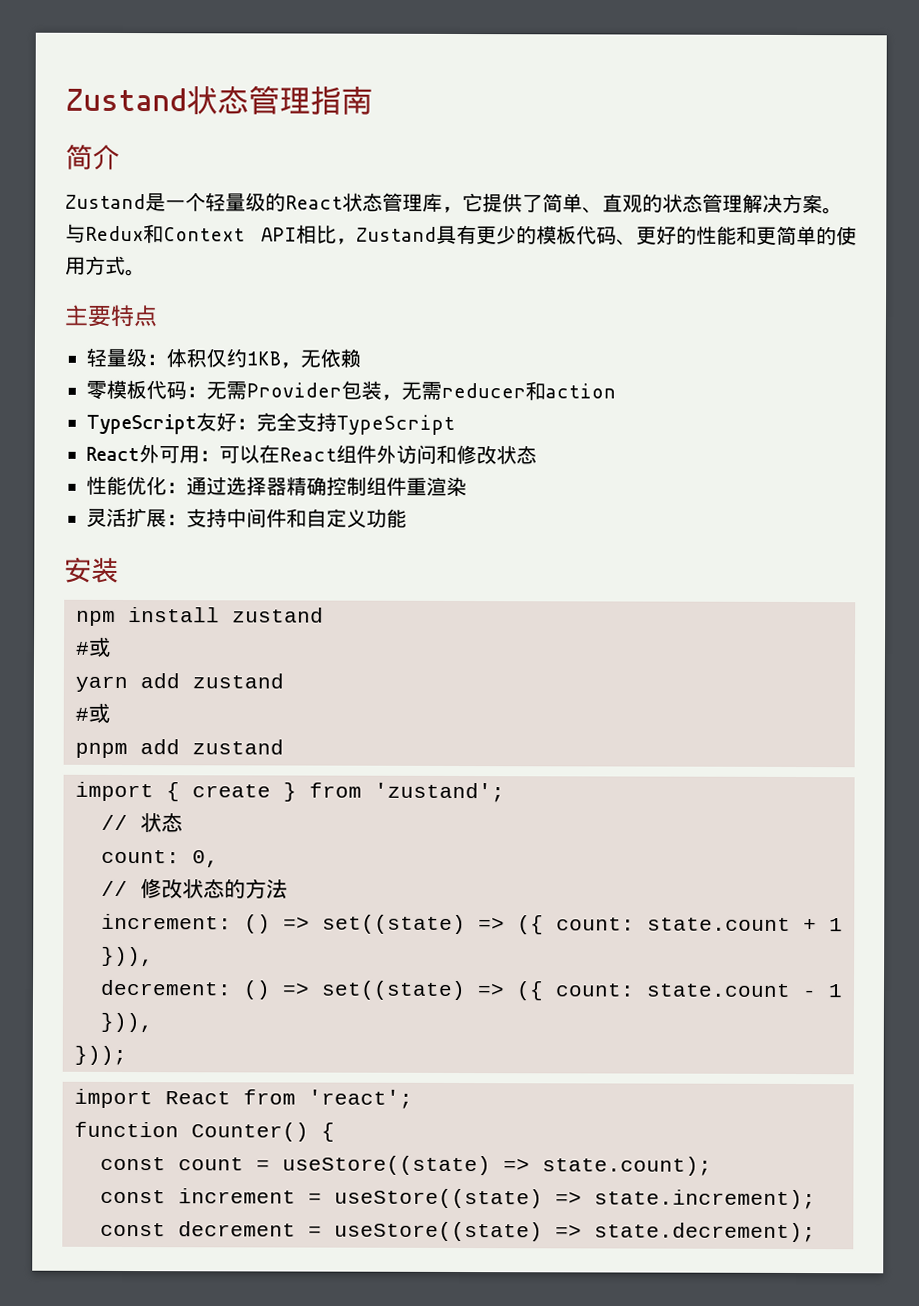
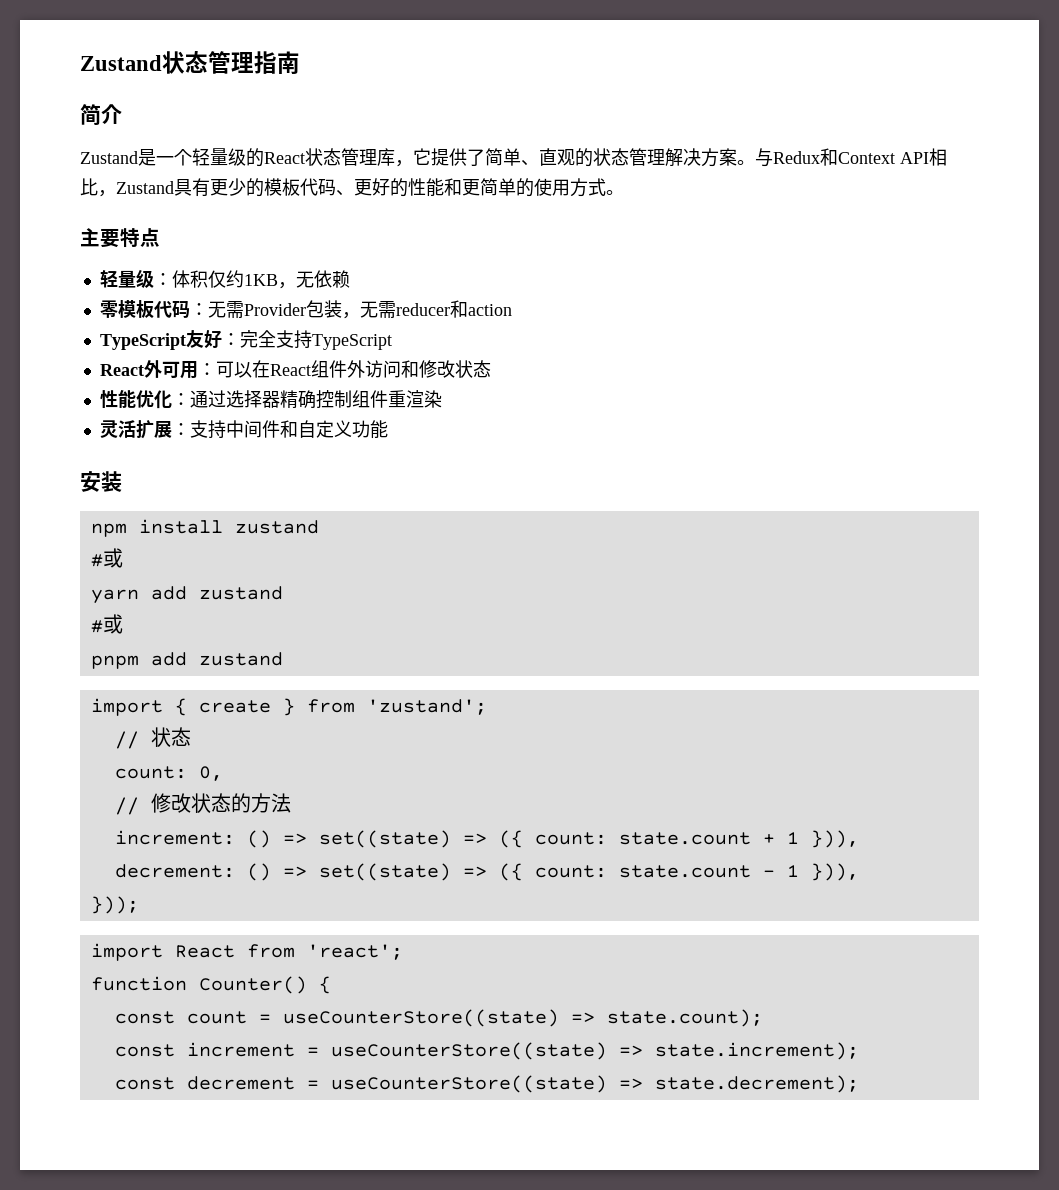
- const count = useStore((state) => state.count);
+ const count = useCounterStore((state) => state.count);
- const increment = useStore((state) => state.increment);
+ const increment = useCounterStore((state) => state.increment);
- const decrement = useStore((state) => state.decrement);
+ const decrement = useCounterStore((state) => state.decrement);

